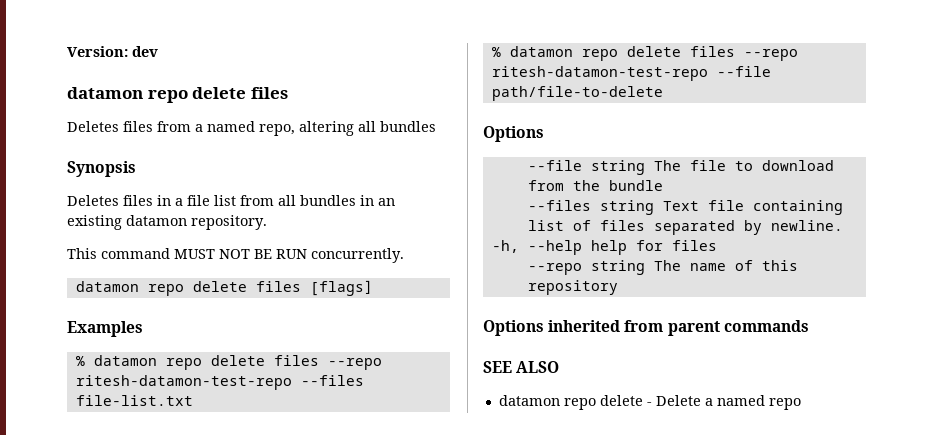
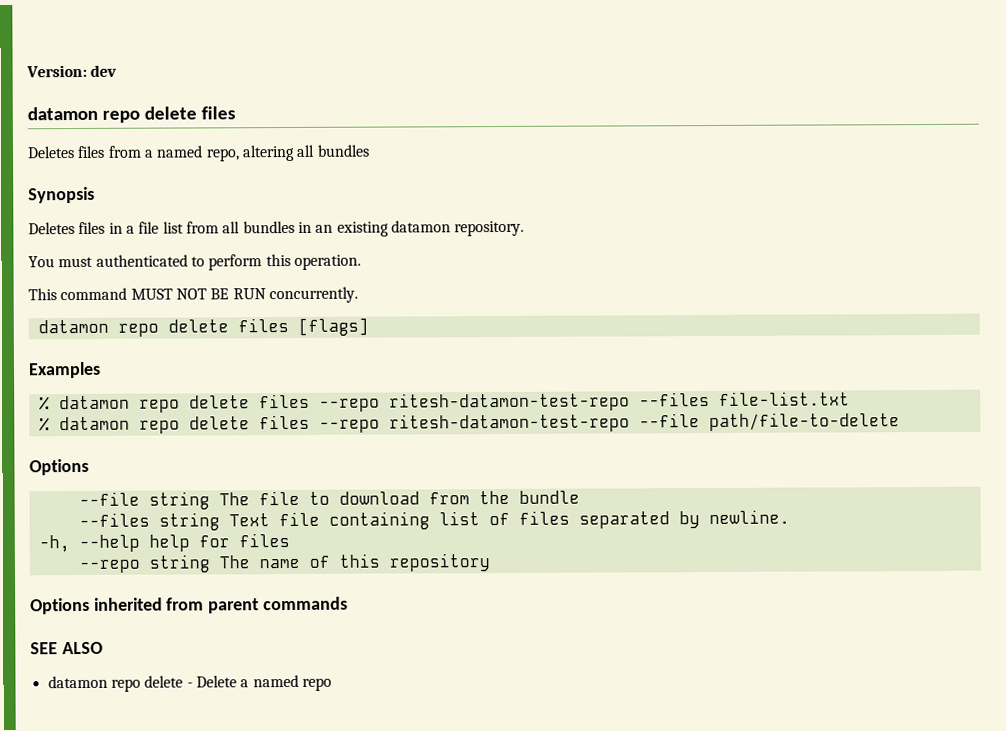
+ You must authenticated to perform this operation.

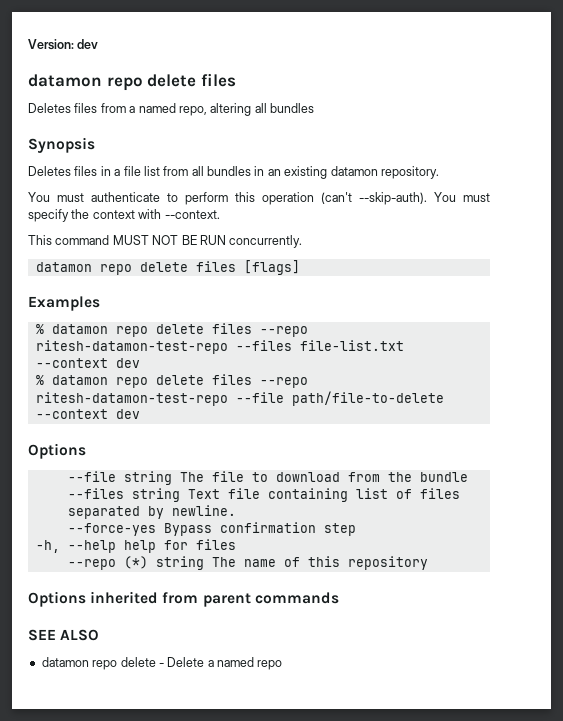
- You must authenticated to perform this operation.
+ You must authenticate to perform this operation (can't --skip-auth). You must specify the context with --context.
- % datamon repo delete files --repo ritesh-datamon-test-repo --files file-list.txt
+ % datamon repo delete files --repo ritesh-datamon-test-repo --files file-list.txt --context dev
- % datamon repo delete files --repo ritesh-datamon-test-repo --file path/file-to-delete
+ % datamon repo delete files --repo ritesh-datamon-test-repo --file path/file-to-delete --context dev
+ --force-yes Bypass confirmation step
- --repo string The name of this repository
+ --repo (*) string The name of this repository

